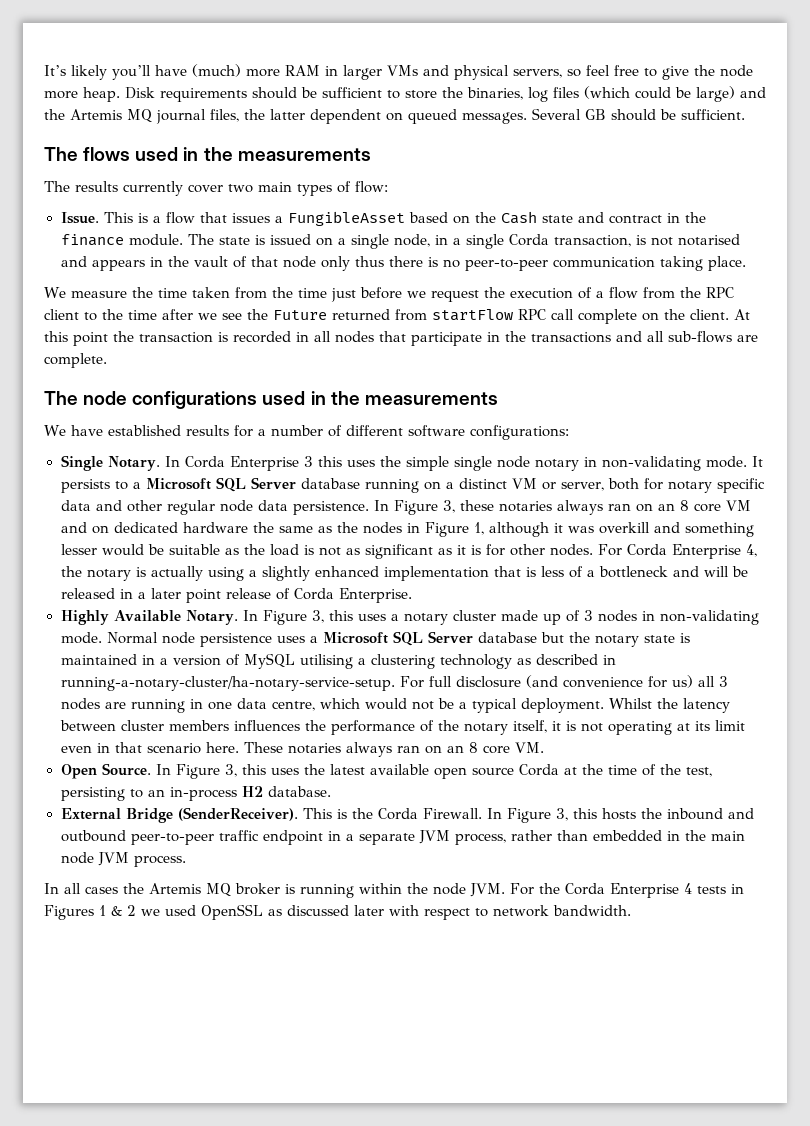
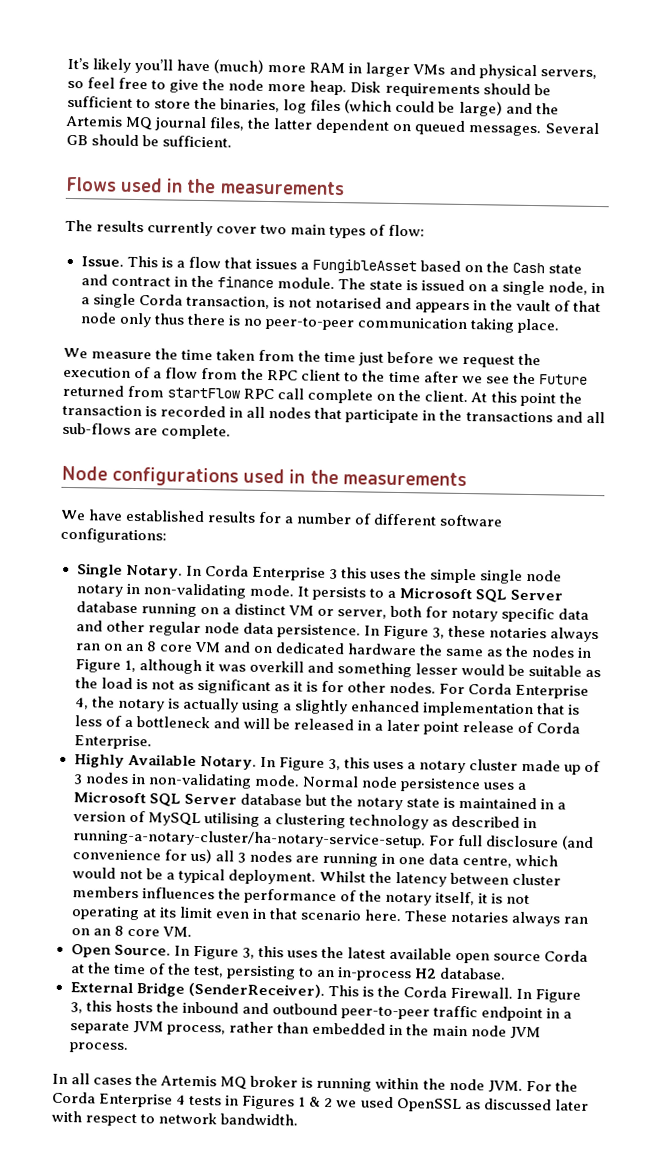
- The flows used in the measurements
+ Flows used in the measurements
- The node configurations used in the measurements
+ Node configurations used in the measurements

